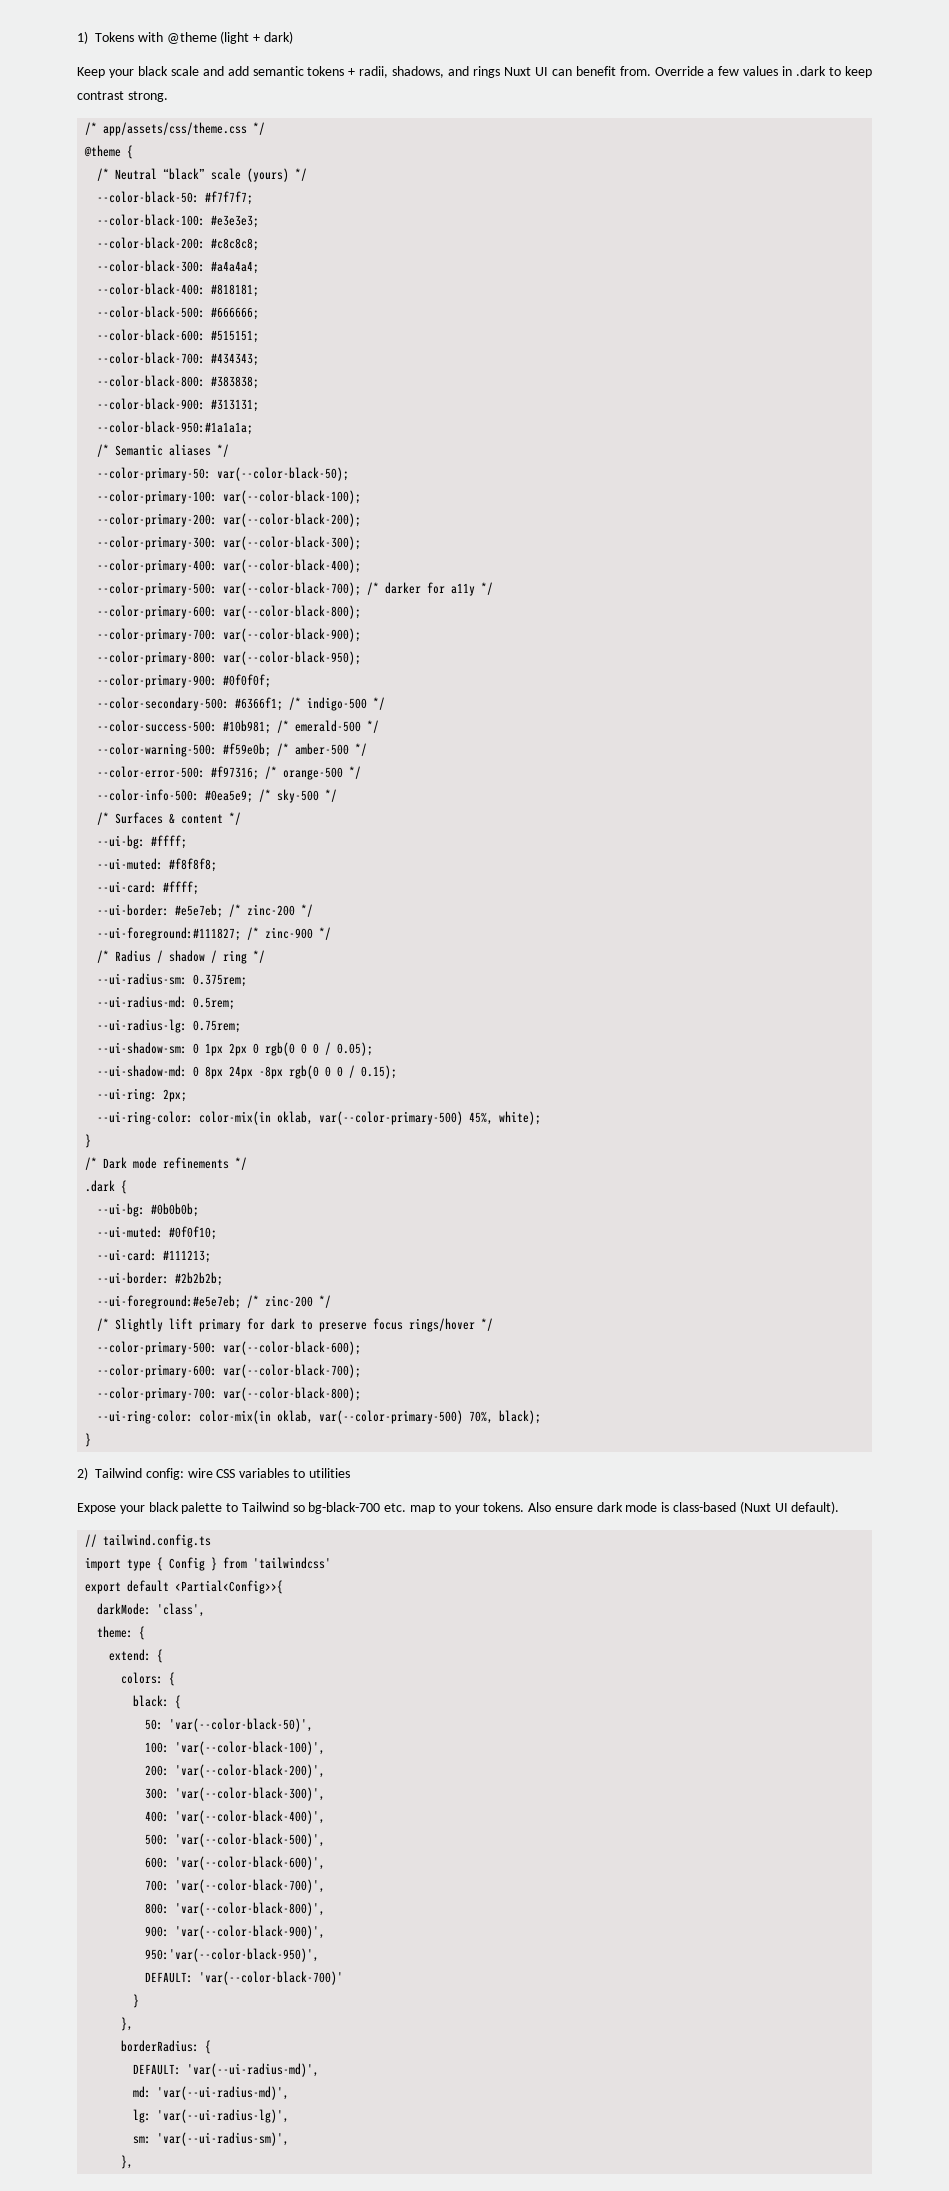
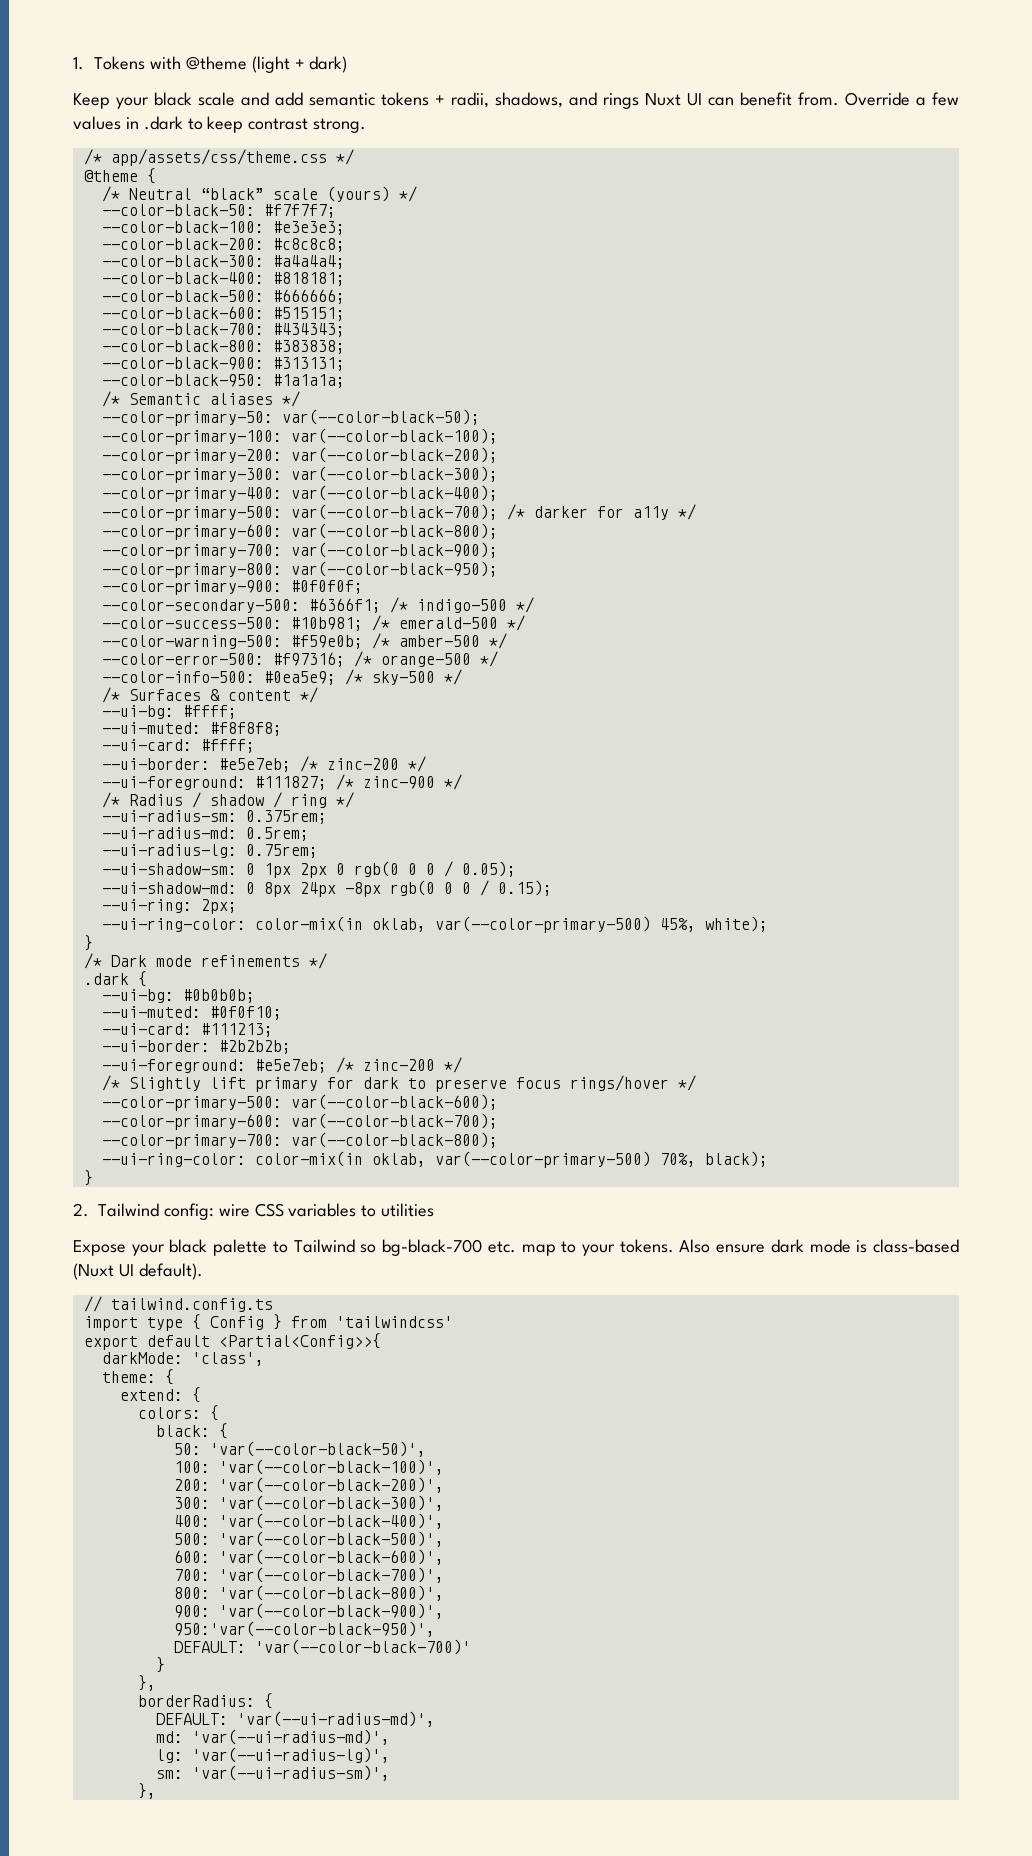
- 1) Tokens with @theme (light + dark)
+ 1. Tokens with @theme (light + dark)
- --color-black-950:#1a1a1a;
+ --color-black-950: #1a1a1a;
- --ui-foreground:#111827; /* zinc-900 */
+ --ui-foreground: #111827; /* zinc-900 */
- --ui-foreground:#e5e7eb; /* zinc-200 */
+ --ui-foreground: #e5e7eb; /* zinc-200 */
- 2) Tailwind config: wire CSS variables to utilities
+ 2. Tailwind config: wire CSS variables to utilities

